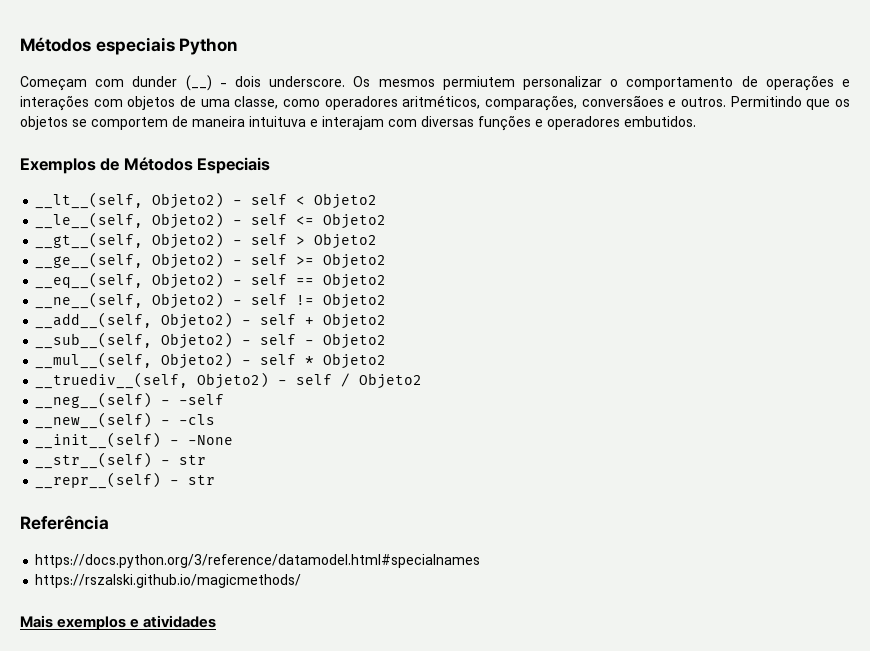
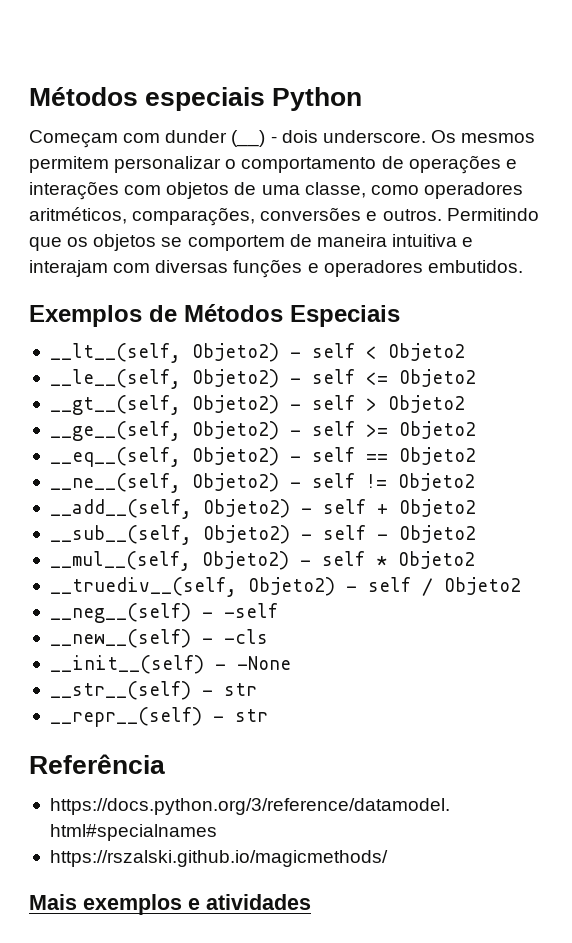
- Os mesmos permiutem personalizar o comportamento de operações e interações com objetos de uma classe, como operadores aritméticos, comparações, conversãoes e outros.
+ Os mesmos permitem personalizar o comportamento de operações e interações com objetos de uma classe, como operadores aritméticos, comparações, conversões e outros.
- Permitindo que os objetos se comportem de maneira intuituva e interajam com diversas funções e operadores embutidos.
+ Permitindo que os objetos se comportem de maneira intuitiva e interajam com diversas funções e operadores embutidos.

